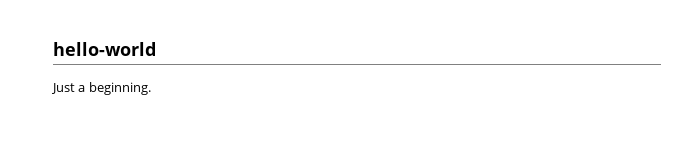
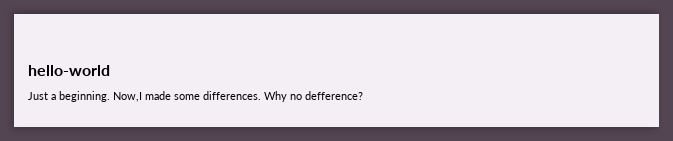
+ Now,I made some differences. Why no defference?

